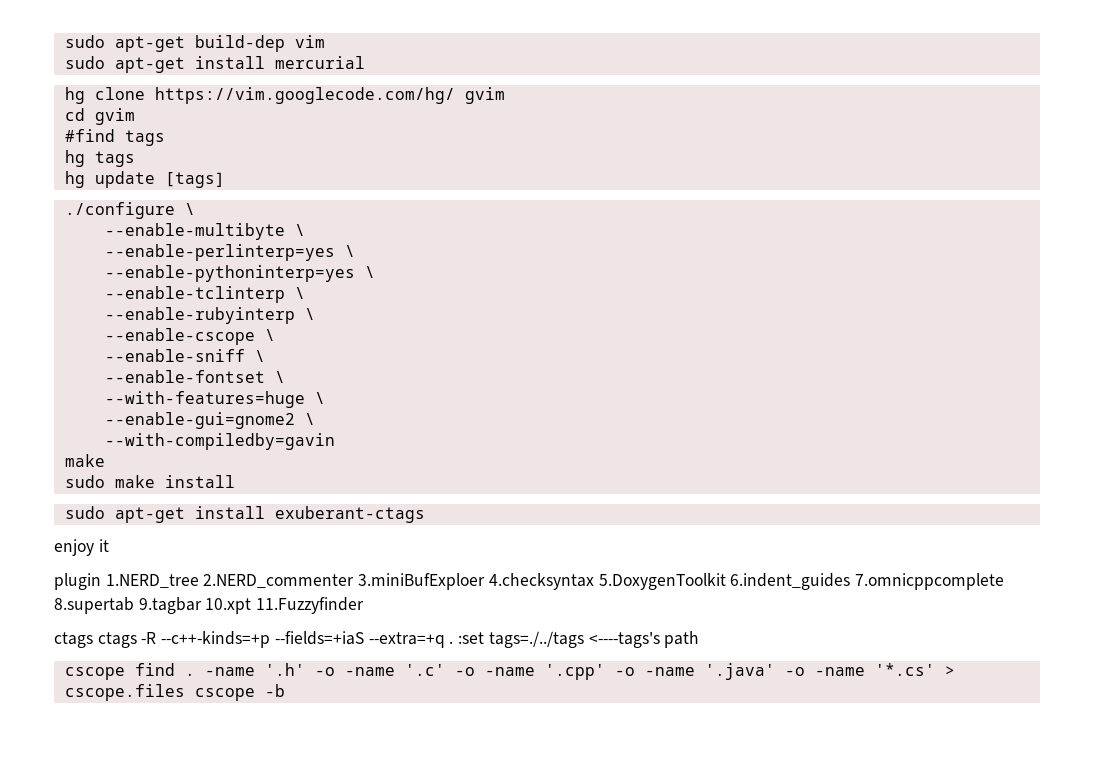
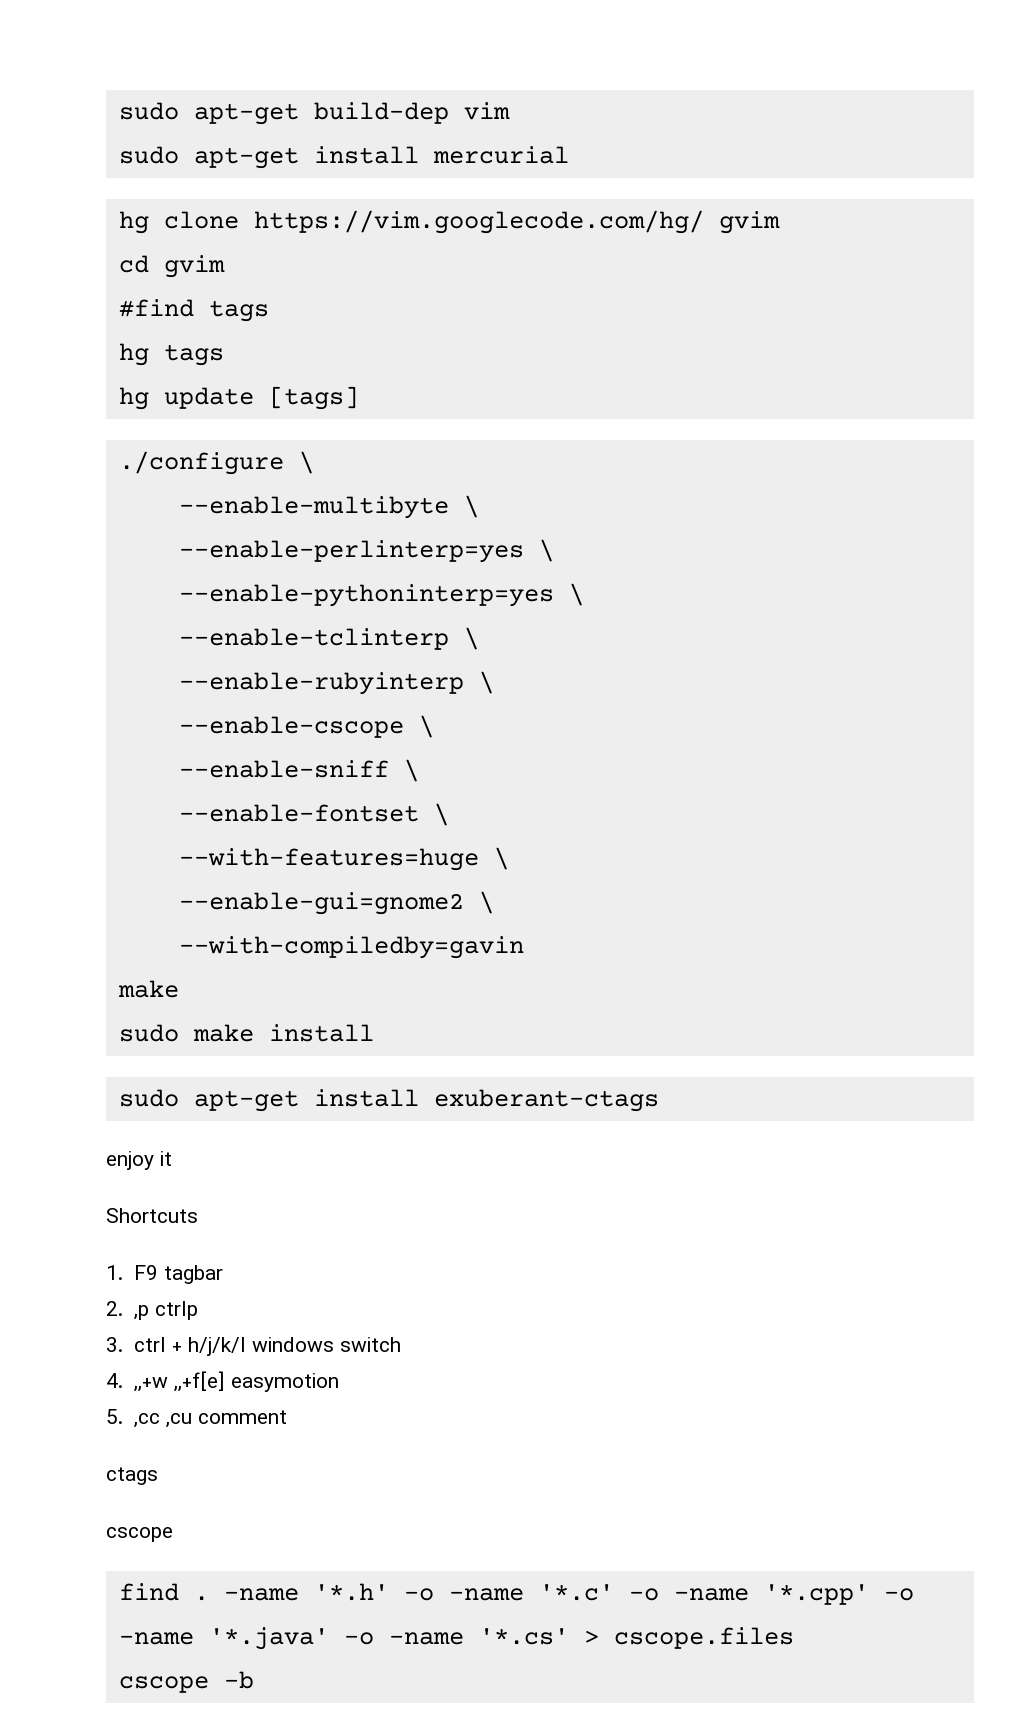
- plugin 1.NERD_tree 2.NERD_commenter 3.miniBufExploer 4.checksyntax 5.DoxygenToolkit 6.indent_guides 7.omnicppcomplete 8.supertab 9.tagbar 10.xpt 11.Fuzzyfinder
- ctags ctags -R --c++-kinds=+p --fields=+iaS --extra=+q . :set tags=./../tags <----tags's path
- cscope find .
+ Shortcuts
+ 1. F9 tagbar
+ 2. ,p ctrlp
+ 3. ctrl + h/j/k/l windows switch
+ 4. ,,+w ,,+f[e] easymotion
+ 5. ,cc ,cu comment
+ ctags
+ cscope
+ find .
- -name '.h' -o -name '.c' -o -name '.cpp' -o -name '.java' -o -name '*.cs' > cscope.files cscope -b
+ -name '*.h' -o -name '*.c' -o -name '*.cpp' -o -name '*.java' -o -name '*.cs' > cscope.files
+ cscope -b

